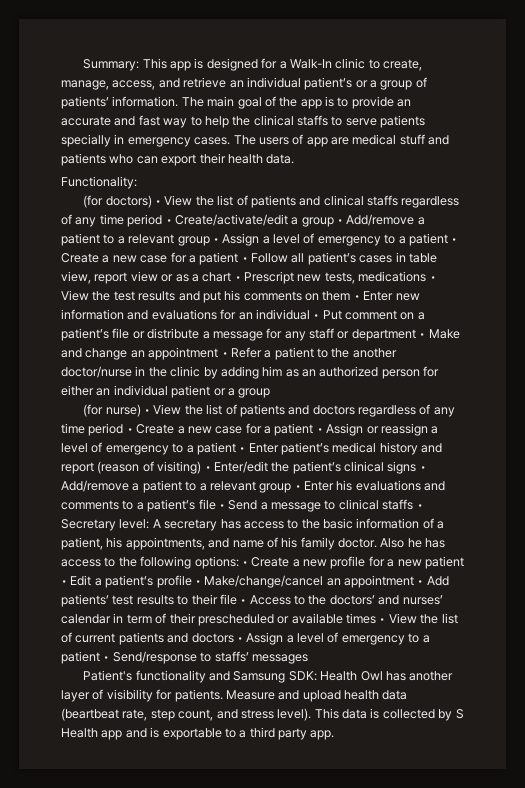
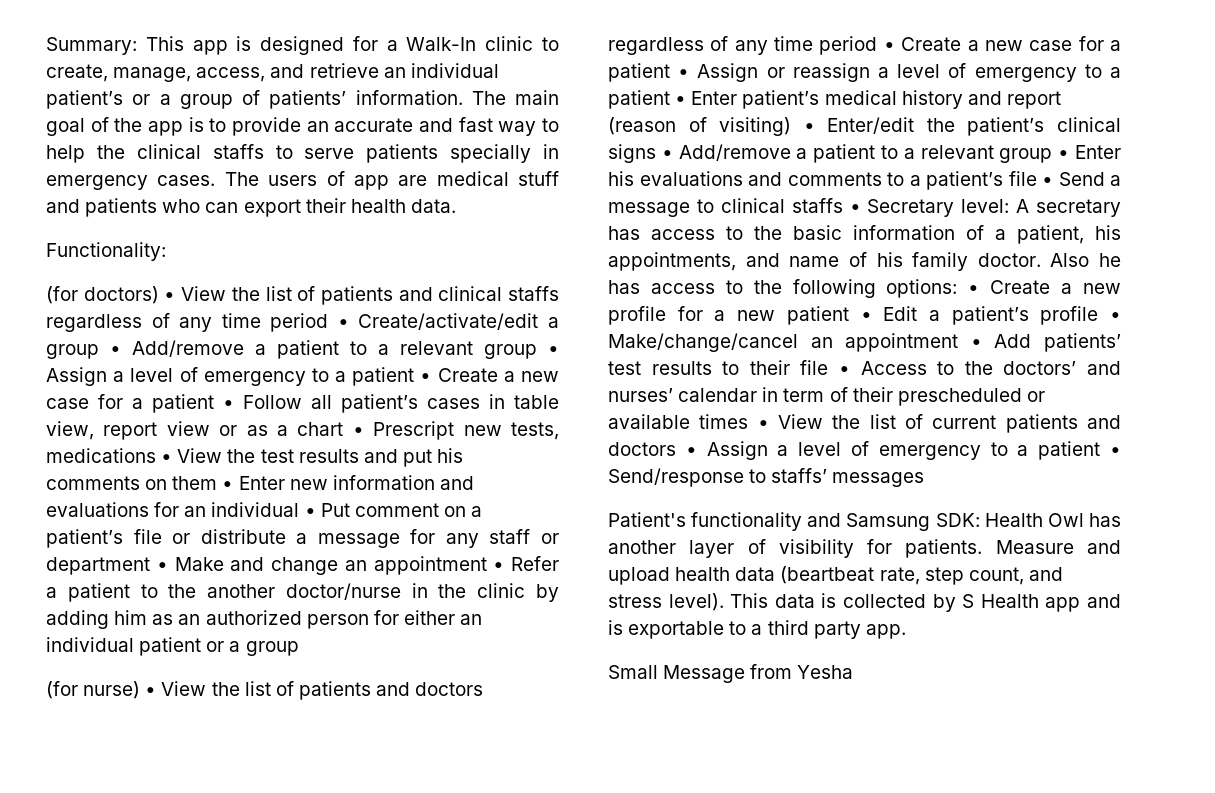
+ Small Message from Yesha

